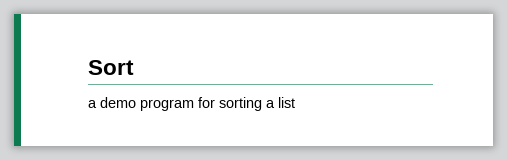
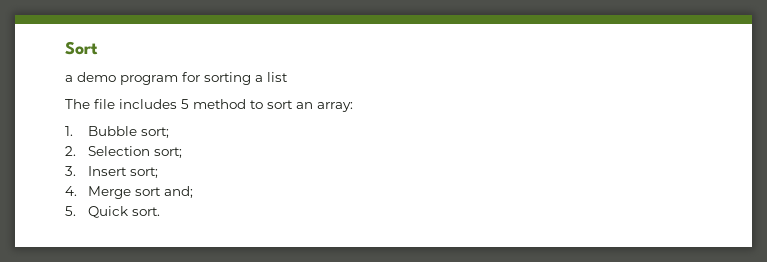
+ The file includes 5 method to sort an array:
+ 1. Bubble sort;
+ 2. Selection sort;
+ 3. Insert sort;
+ 4. Merge sort and;
+ 5. Quick sort.

